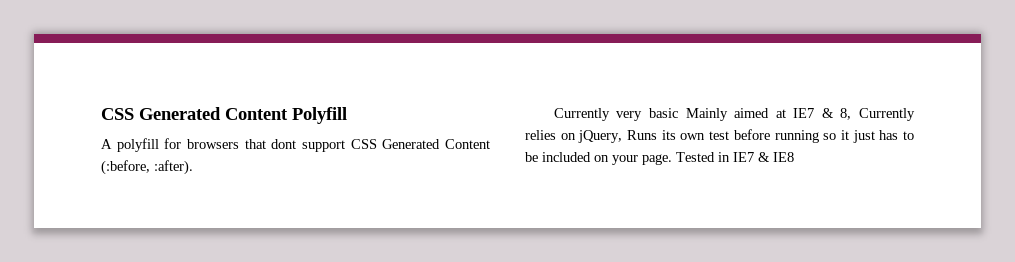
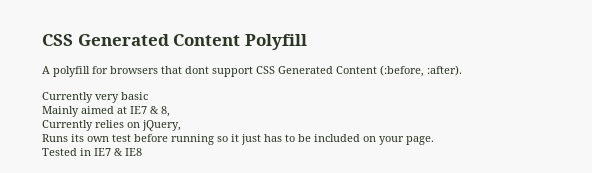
- Currently very basic Mainly aimed at IE7 & 8, Currently relies on jQuery, Runs its own test before running so it just has to be included on your page. Tested in IE7 & IE8
+ Currently very basic
+ Mainly aimed at IE7 & 8,
+ Currently relies on jQuery,
+ Runs its own test before running so it just has to be included on your page.
+ Tested in IE7 & IE8

